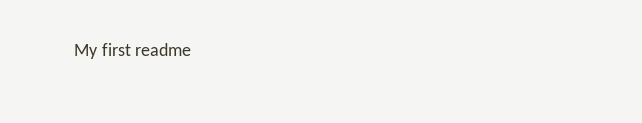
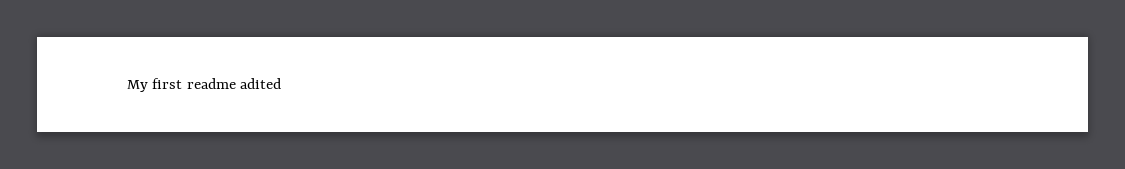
- My first readme
+ My first readme adited

